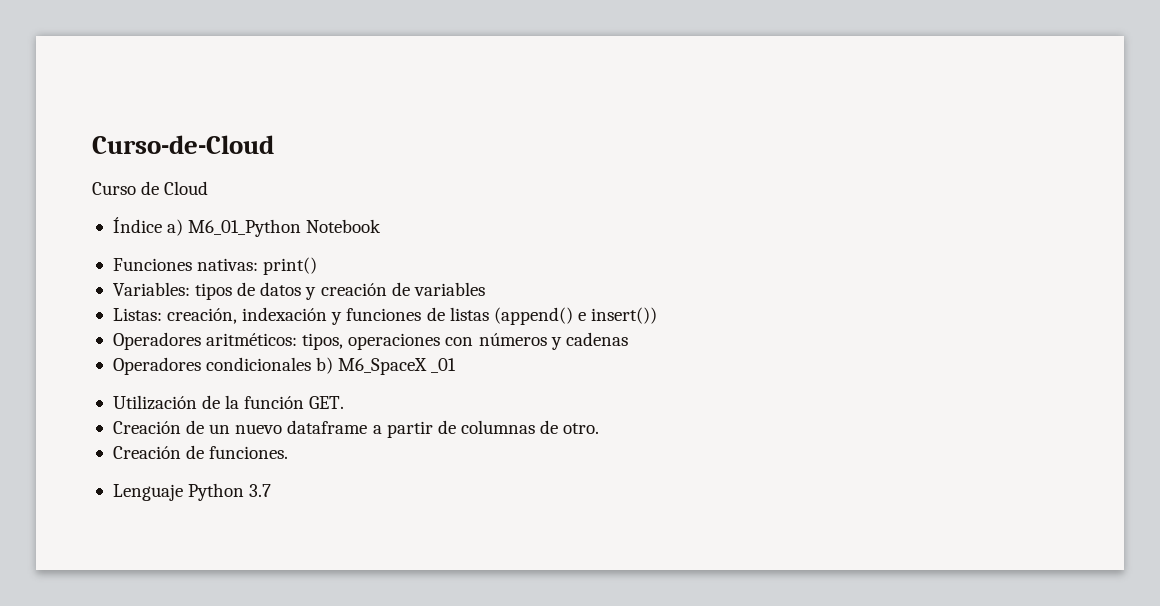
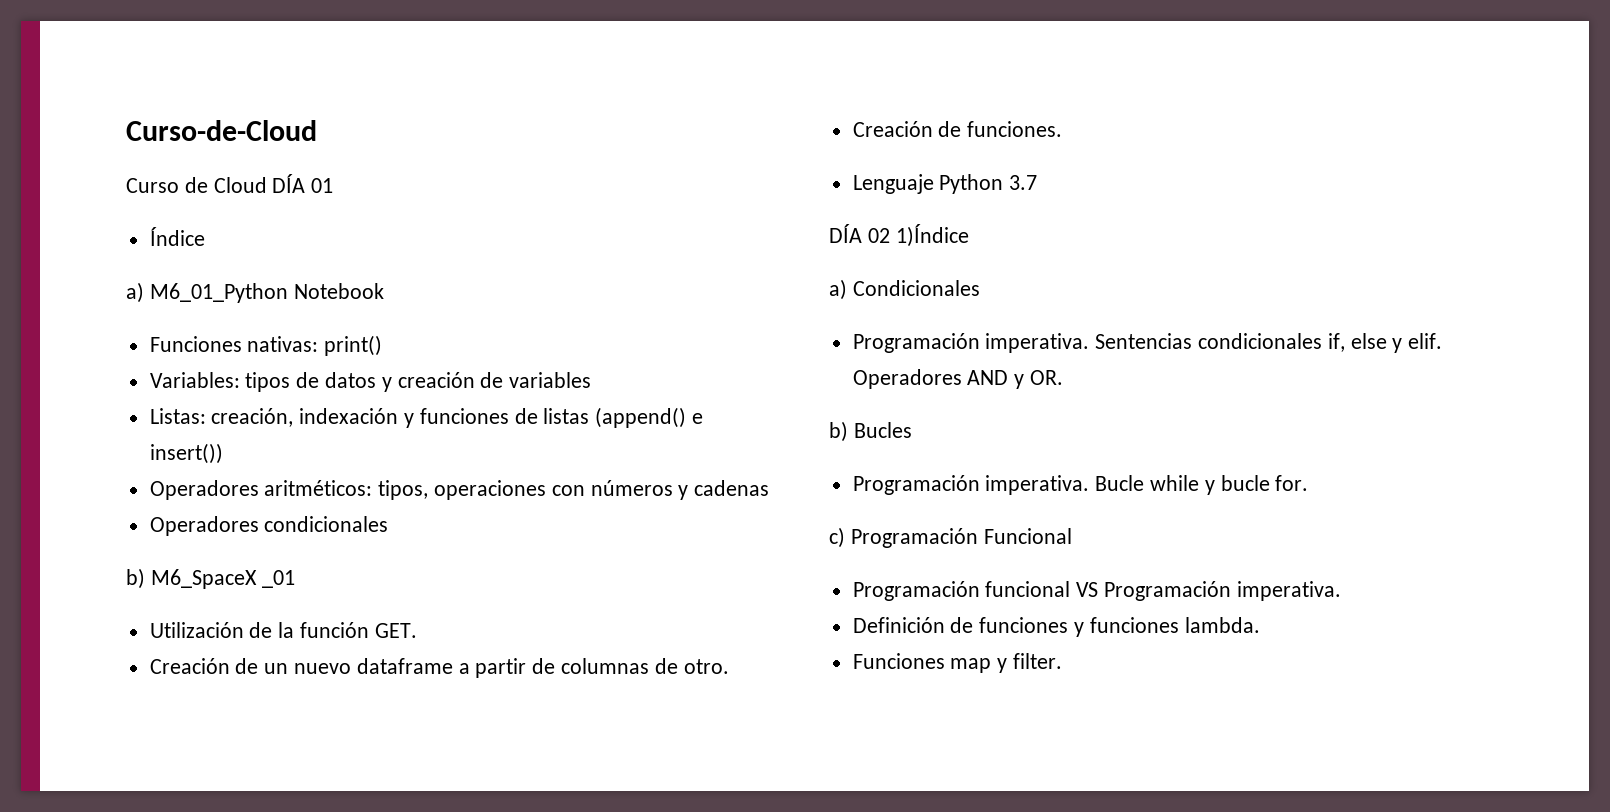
- Curso de Cloud
+ Curso de Cloud DÍA 01
- Índice a) M6_01_Python Notebook
+ Índice
+ a) M6_01_Python Notebook
- Operadores condicionales b) M6_SpaceX _01
+ Operadores condicionales
+ b) M6_SpaceX _01
+ DÍA 02 1)Índice
+ a) Condicionales
+ Programación imperativa. Sentencias condicionales if, else y elif. Operadores AND y OR.
+ b) Bucles
+ Programación imperativa. Bucle while y bucle for.
+ c) Programación Funcional
+ Programación funcional VS Programación imperativa.
+ Definición de funciones y funciones lambda.
+ Funciones map y filter.

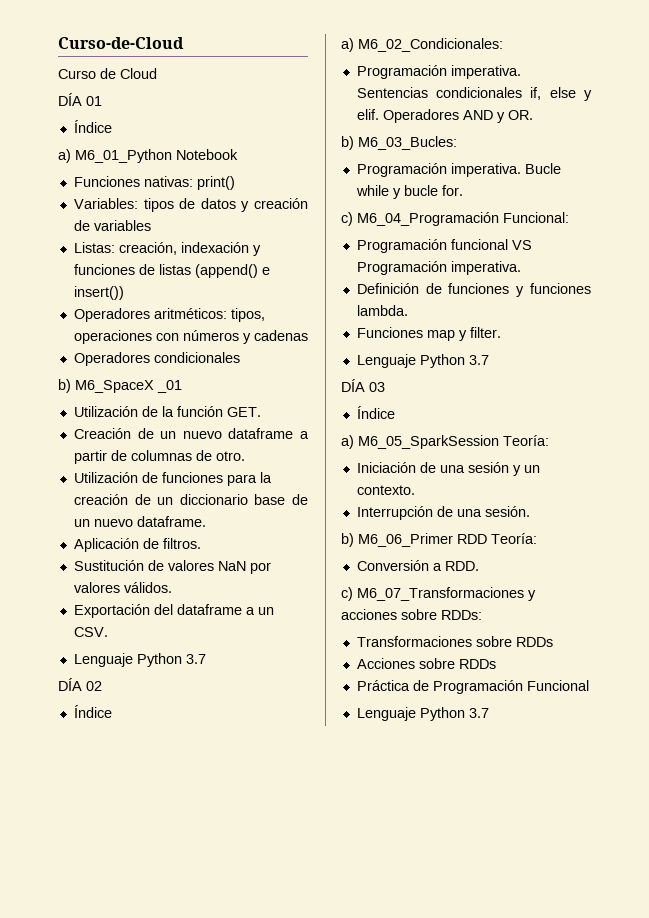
- Curso de Cloud DÍA 01
+ Curso de Cloud
+ DÍA 01
- Creación de funciones.
+ Utilización de funciones para la creación de un diccionario base de un nuevo dataframe.
+ Aplicación de filtros.
+ Sustitución de valores NaN por valores válidos.
+ Exportación del dataframe a un CSV.
- DÍA 02 1)Índice
- a) Condicionales
+ DÍA 02
+ Índice
+ a) M6_02_Condicionales:
- b) Bucles
+ b) M6_03_Bucles:
- c) Programación Funcional
+ c) M6_04_Programación Funcional:
  Funciones map y filter.
+ Lenguaje Python 3.7
+ DÍA 03
+ Índice
+ a) M6_05_SparkSession Teoría:
+ Iniciación de una sesión y un contexto.
+ Interrupción de una sesión.
+ b) M6_06_Primer RDD Teoría:
+ Conversión a RDD.
+ c) M6_07_Transformaciones y acciones sobre RDDs:
+ Transformaciones sobre RDDs
+ Acciones sobre RDDs
+ Práctica de Programación Funcional
+ Lenguaje Python 3.7

